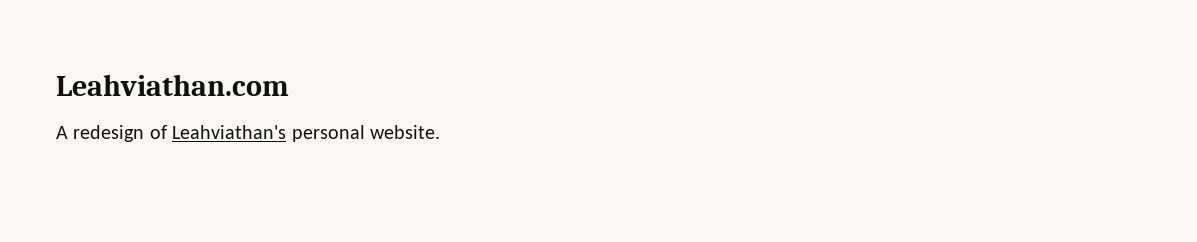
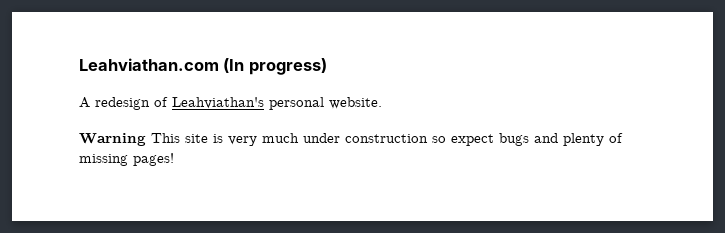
- Leahviathan.com
+ Leahviathan.com (In progress)
+ Warning This site is very much under construction so expect bugs and plenty of missing pages!

